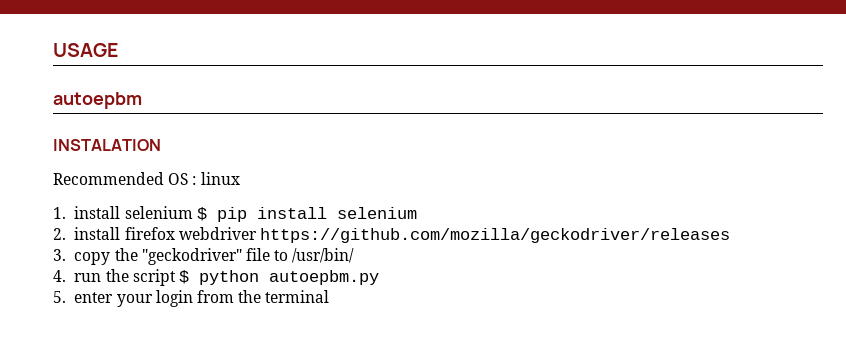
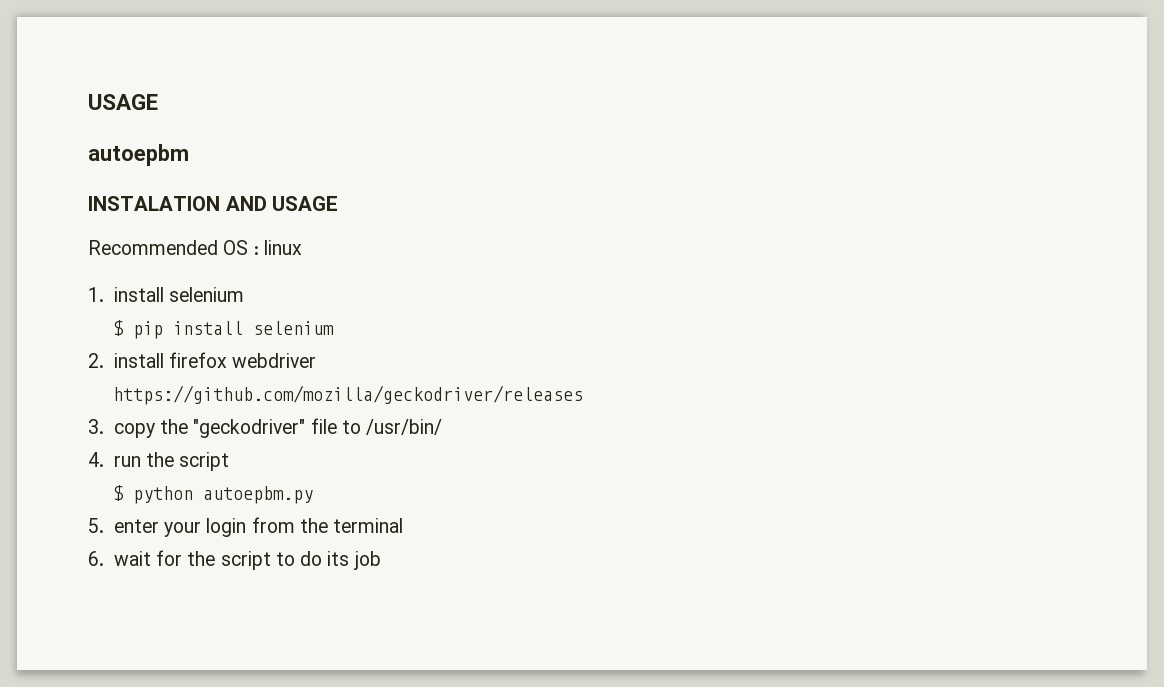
- INSTALATION
+ INSTALATION AND USAGE
- 1. install selenium $ pip install selenium
+ 1. install selenium
+ $ pip install selenium
- 2. install firefox webdriver https://github.com/mozilla/geckodriver/releases
+ 2. install firefox webdriver
+ https://github.com/mozilla/geckodriver/releases
- 4. run the script $ python autoepbm.py
+ 4. run the script
+ $ python autoepbm.py
+ 6. wait for the script to do its job

